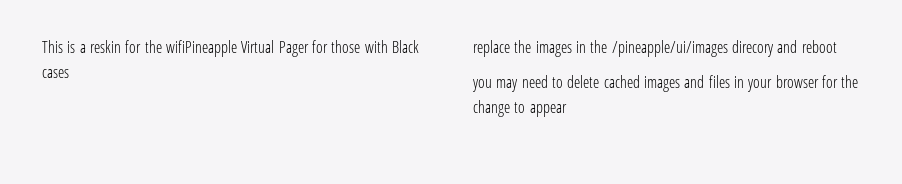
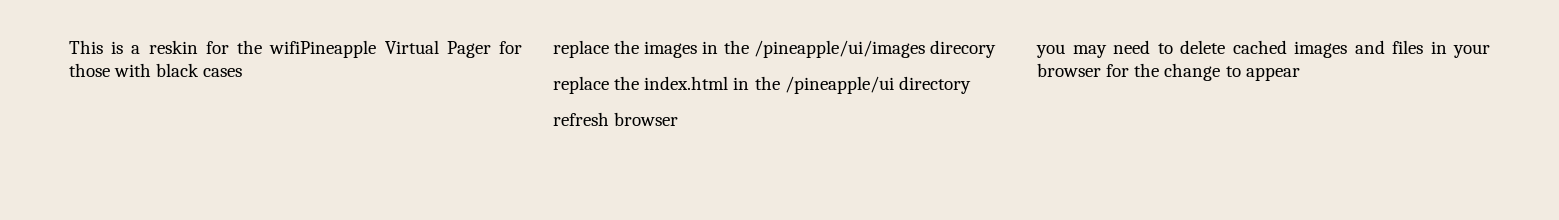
- This is a reskin for the wifiPineapple Virtual Pager for those with Black cases
+ This is a reskin for the wifiPineapple Virtual Pager for those with black cases
- replace the images in the /pineapple/ui/images direcory and reboot
+ replace the images in the /pineapple/ui/images direcory
+ replace the index.html in the /pineapple/ui directory
+ refresh browser

